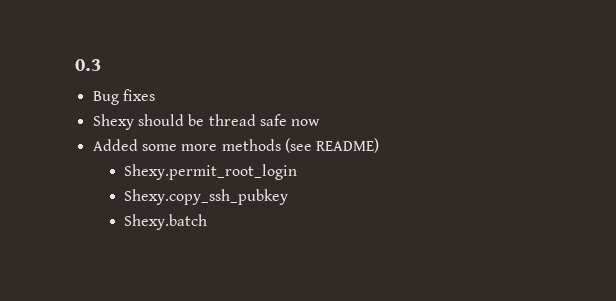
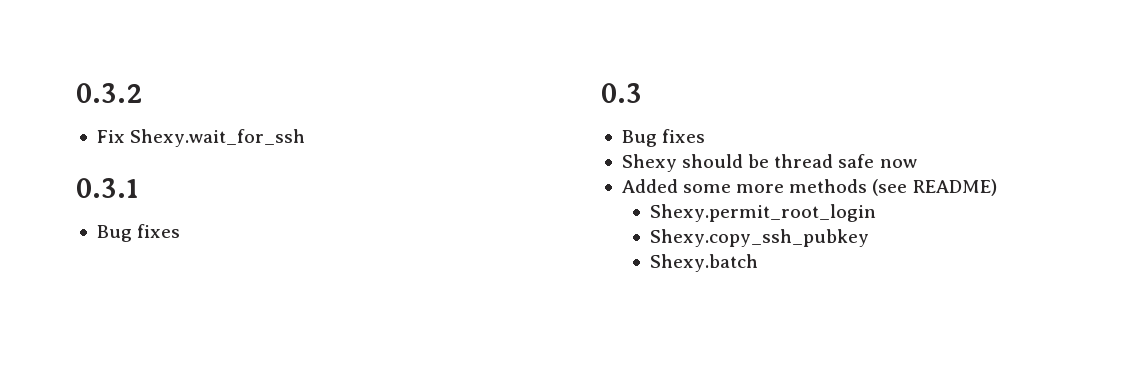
+ 0.3.2
+ Fix Shexy.wait_for_ssh
+ 0.3.1
+ Bug fixes

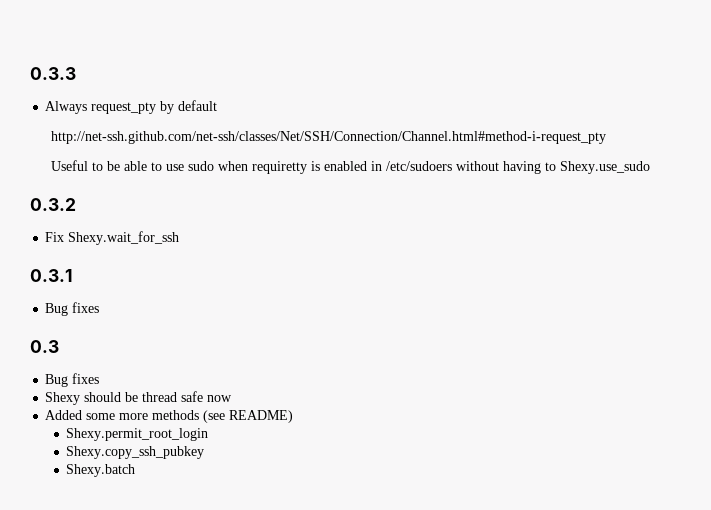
+ 0.3.3
+ Always request_pty by default
+ http://net-ssh.github.com/net-ssh/classes/Net/SSH/Connection/Channel.html#method-i-request_pty
+ Useful to be able to use sudo when requiretty is enabled in /etc/sudoers without having to Shexy.use_sudo

